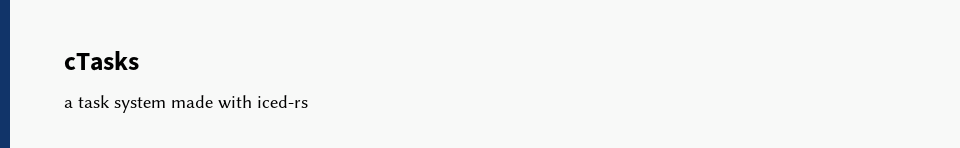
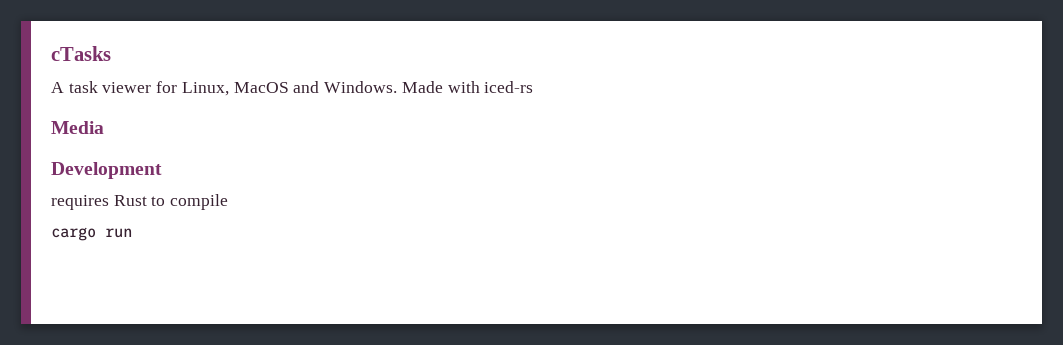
- a task system made with iced-rs
+ A task viewer for Linux, MacOS and Windows. Made with iced-rs
+ Media
+ Development
+ requires Rust to compile
+ cargo run

